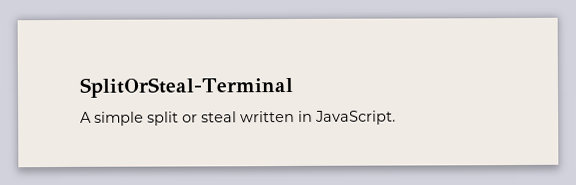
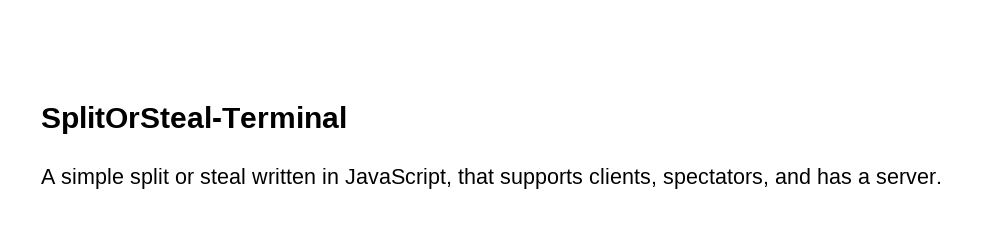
- A simple split or steal written in JavaScript.
+ A simple split or steal written in JavaScript, that supports clients, spectators, and has a server.

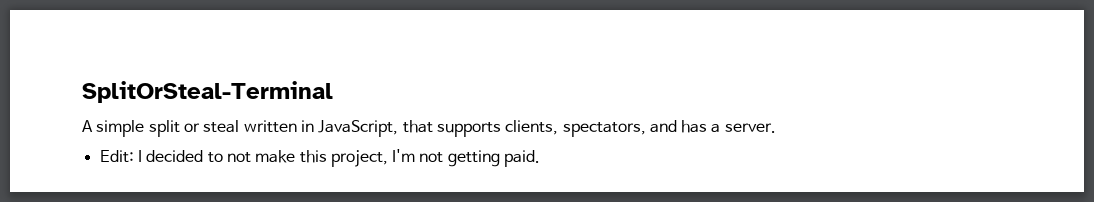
+ Edit: I decided to not make this project, I'm not getting paid.

